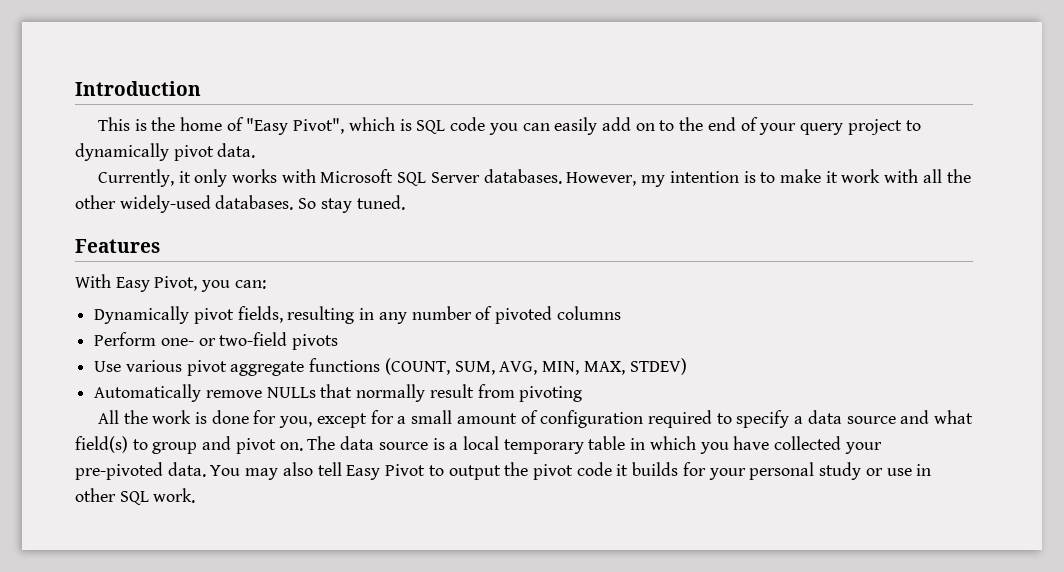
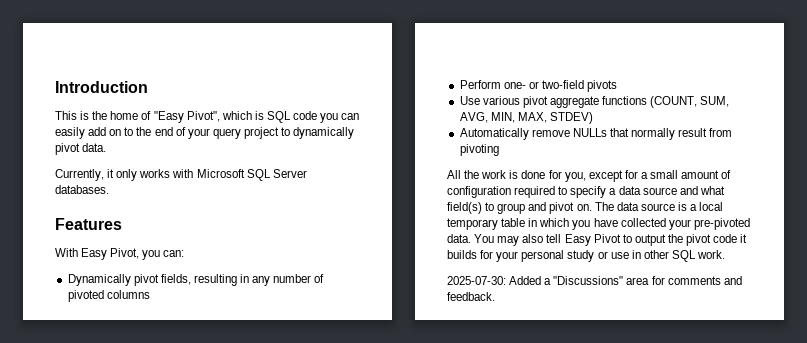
- However, my intention is to make it work with all the other widely-used databases. So stay tuned.
+ 2025-07-30: Added a "Discussions" area for comments and feedback.

